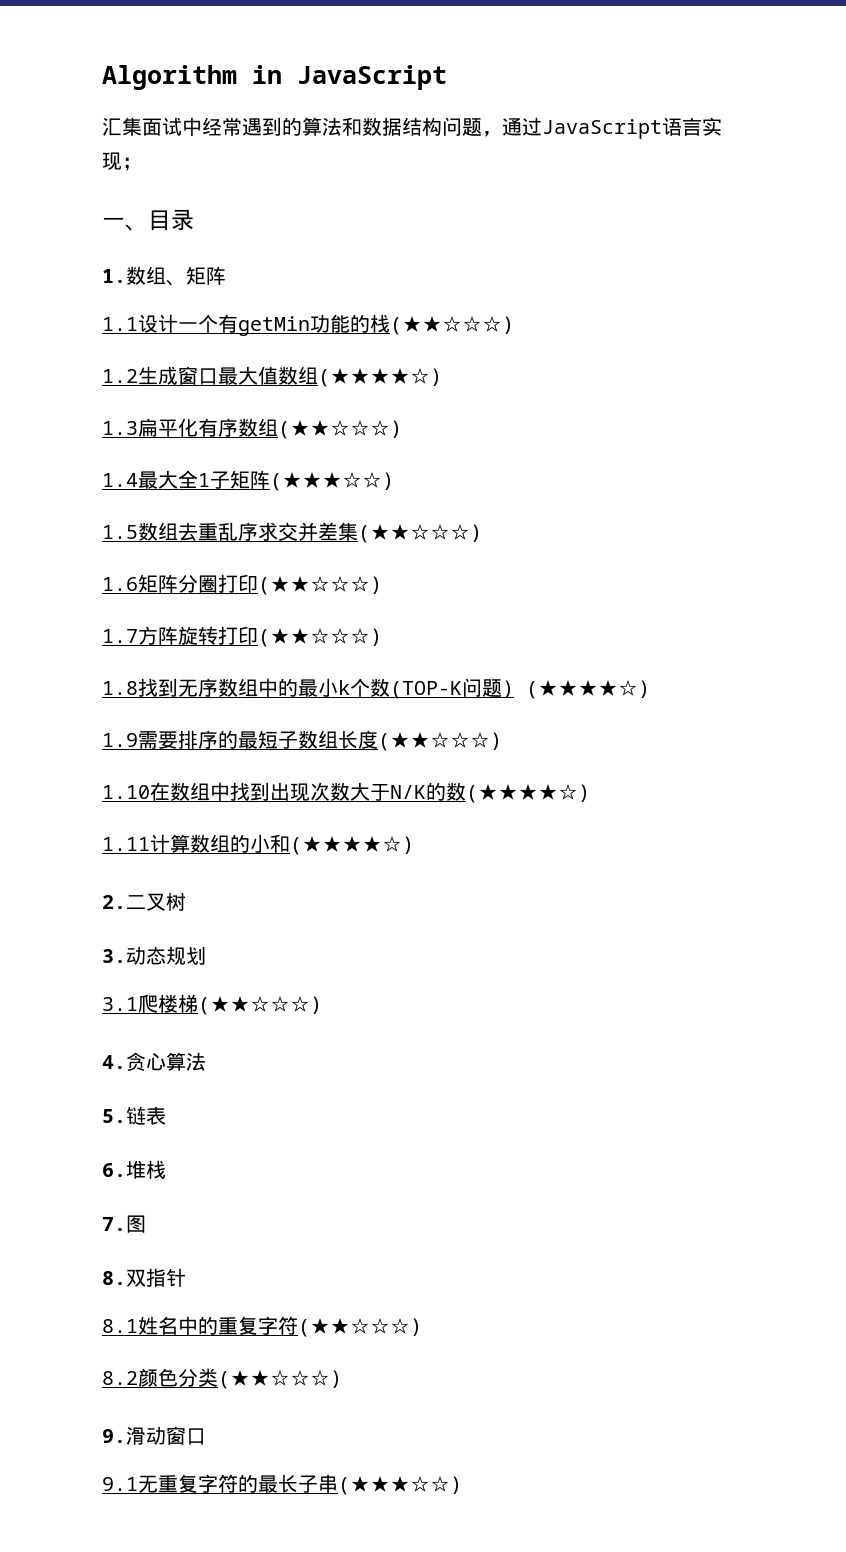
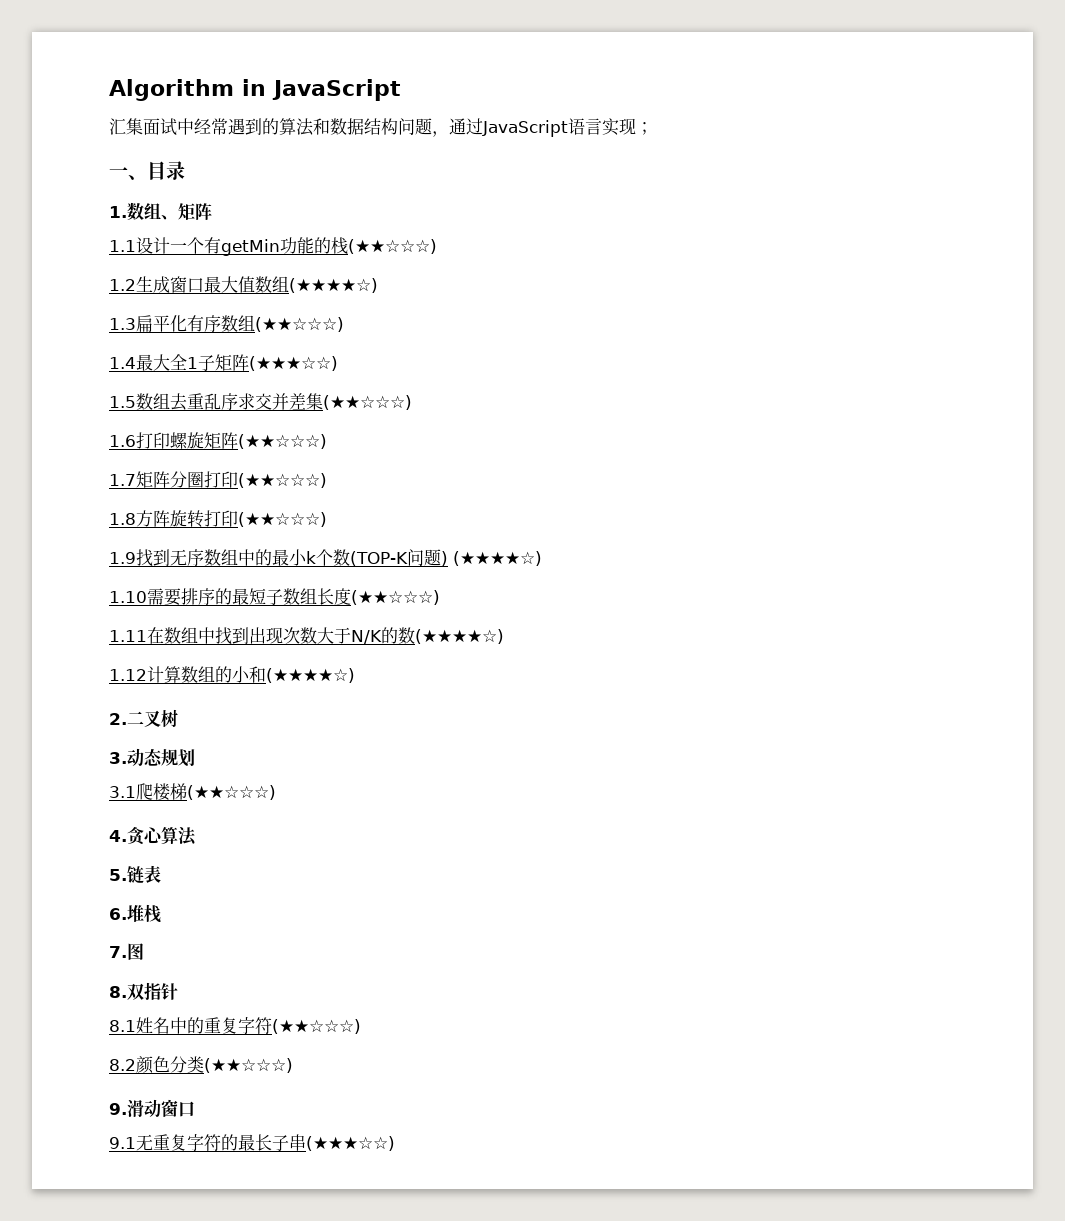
- 1.6矩阵分圈打印(★★☆☆☆)
+ 1.6打印螺旋矩阵(★★☆☆☆)
+ 1.7矩阵分圈打印(★★☆☆☆)
- 1.7方阵旋转打印(★★☆☆☆)
+ 1.8方阵旋转打印(★★☆☆☆)
- 1.8找到无序数组中的最小k个数(TOP-K问题) (★★★★☆)
+ 1.9找到无序数组中的最小k个数(TOP-K问题) (★★★★☆)
- 1.9需要排序的最短子数组长度(★★☆☆☆)
+ 1.10需要排序的最短子数组长度(★★☆☆☆)
- 1.10在数组中找到出现次数大于N/K的数(★★★★☆)
+ 1.11在数组中找到出现次数大于N/K的数(★★★★☆)
- 1.11计算数组的小和(★★★★☆)
+ 1.12计算数组的小和(★★★★☆)

